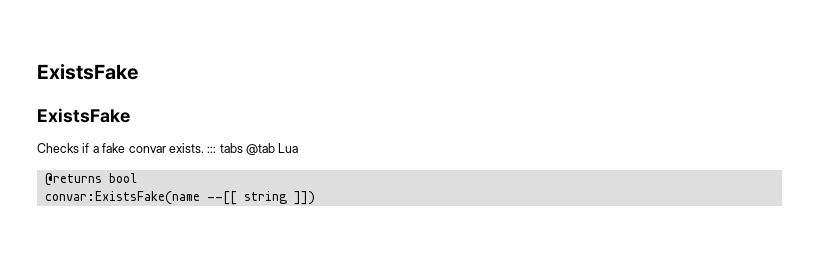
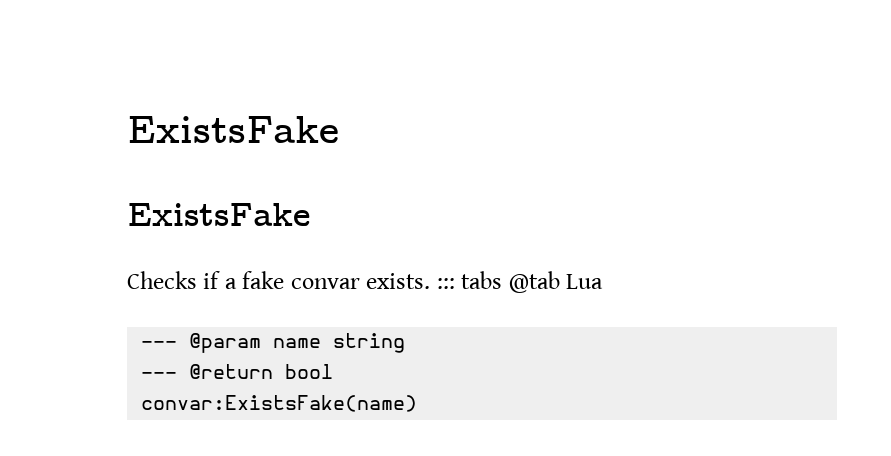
- @returns bool
- convar:ExistsFake(name --[[ string ]])
+ --- @param name string
+ --- @return bool
+ convar:ExistsFake(name)

